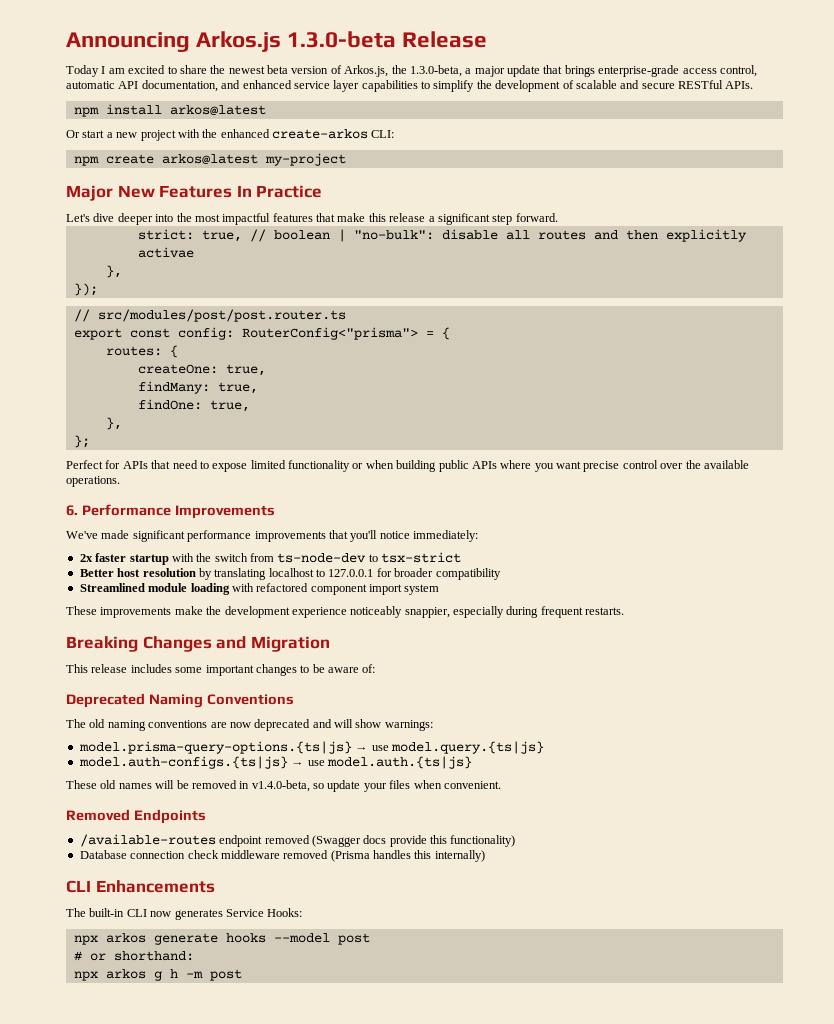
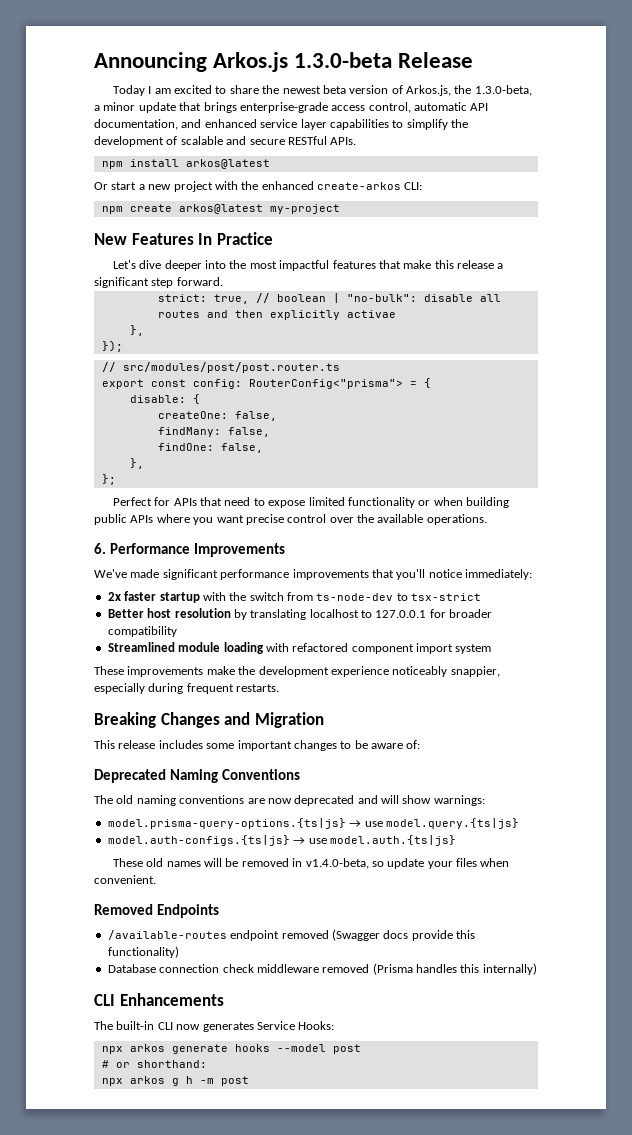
- Today I am excited to share the newest beta version of Arkos.js, the 1.3.0-beta, a major update that brings enterprise-grade access control, automatic API documentation, and enhanced service layer capabilities to simplify the development of scalable and secure RESTful APIs.
+ Today I am excited to share the newest beta version of Arkos.js, the 1.3.0-beta, a minor update that brings enterprise-grade access control, automatic API documentation, and enhanced service layer capabilities to simplify the development of scalable and secure RESTful APIs.
- Major New Features In Practice
+ New Features In Practice
- routes: {
+ disable: {
- createOne: true,
+ createOne: false,
- findMany: true,
+ findMany: false,
- findOne: true,
+ findOne: false,

